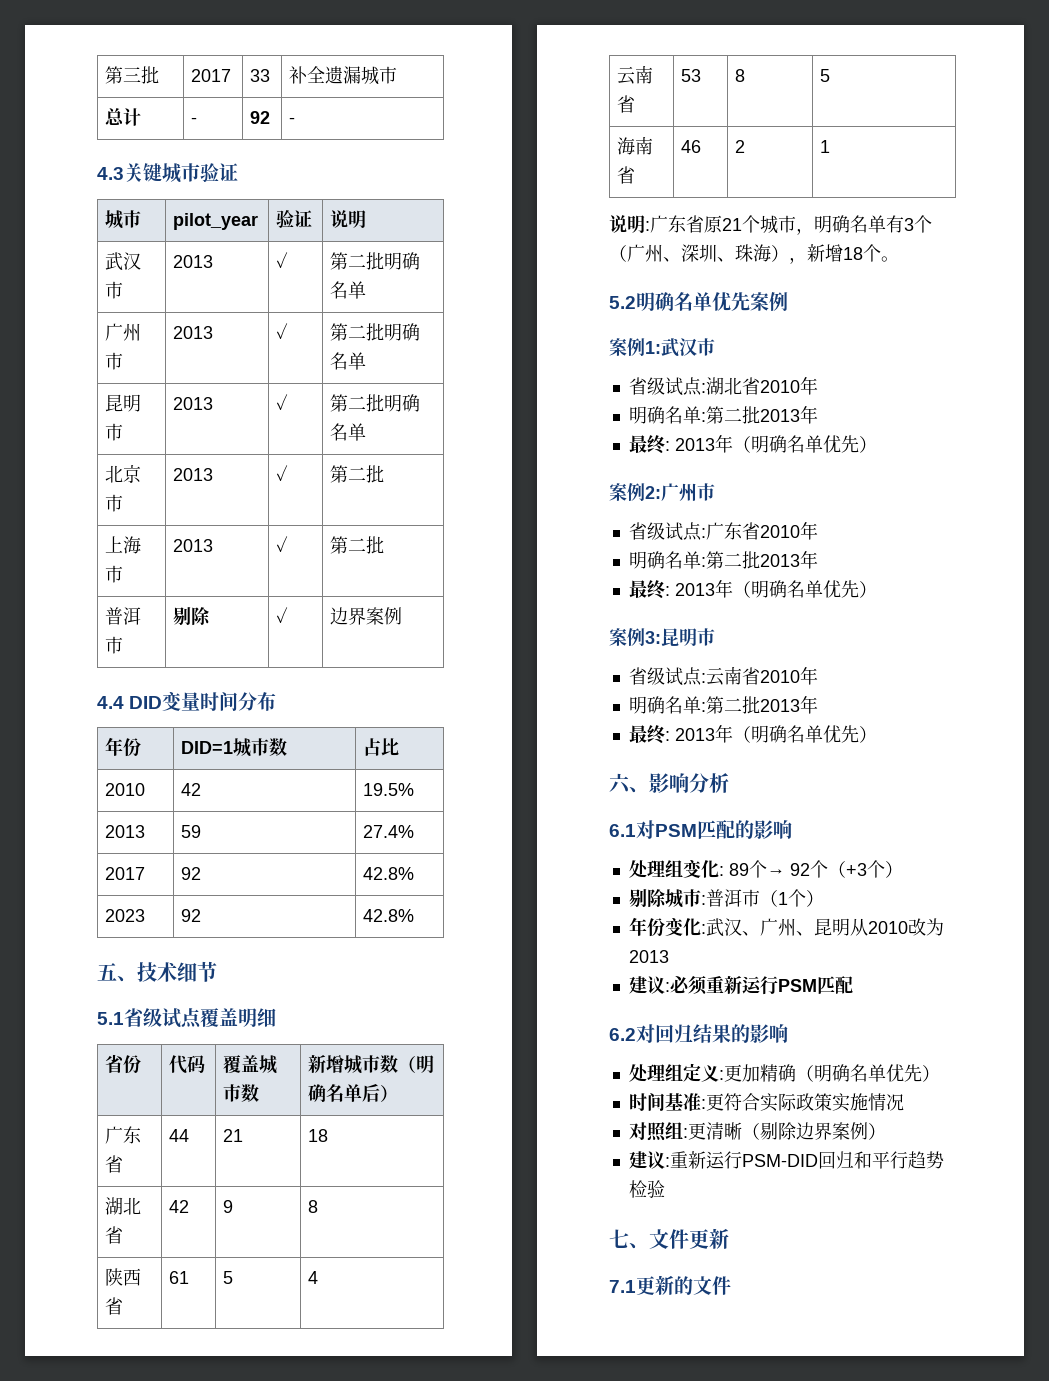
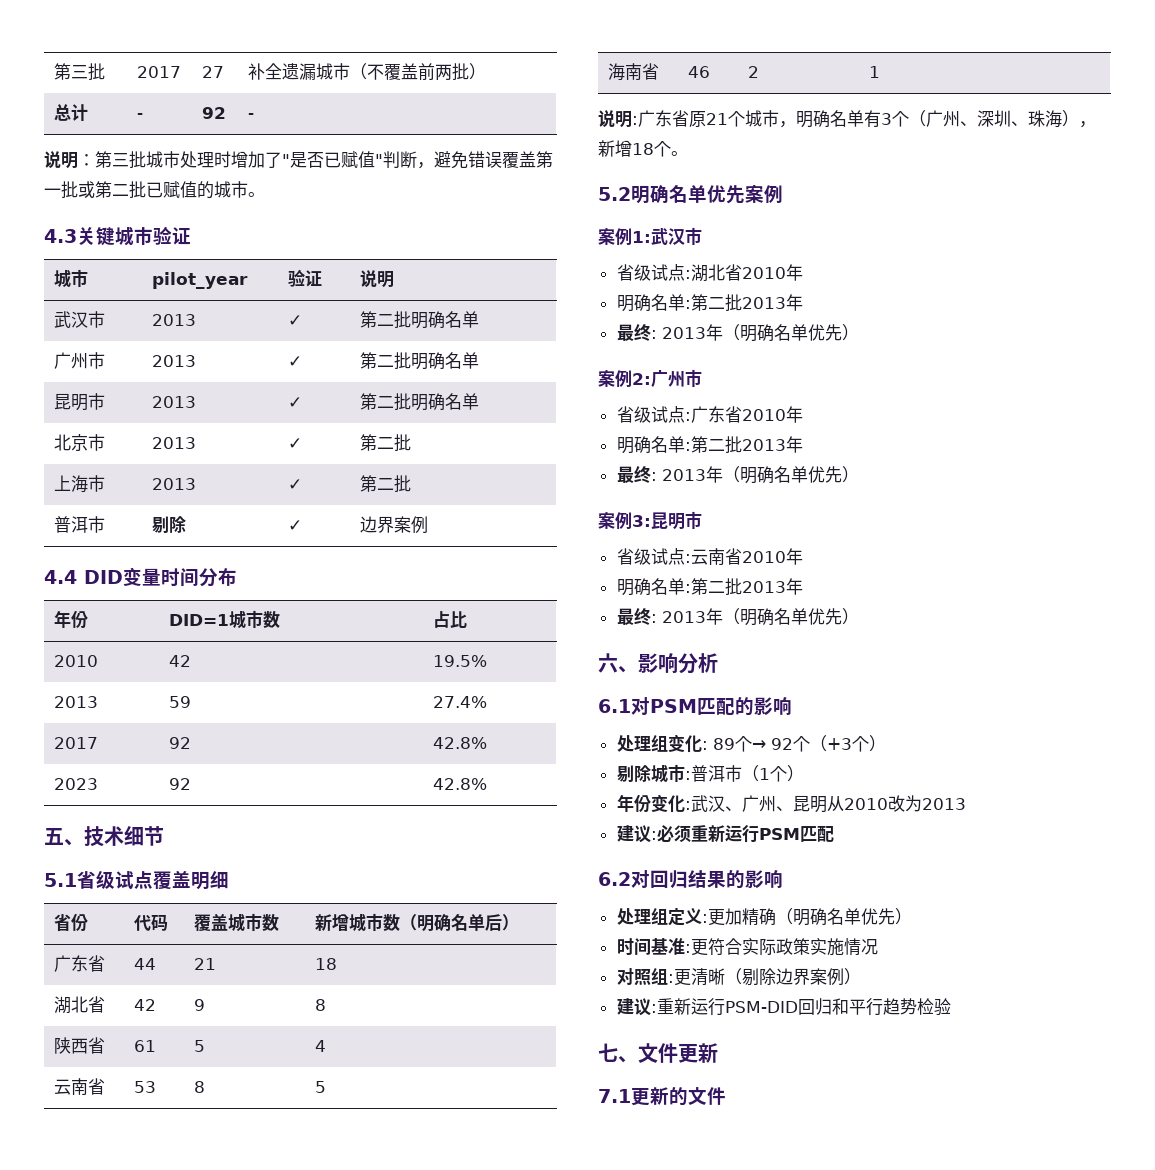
- 第三批 | 2017 | 33 | 补全遗漏城市
+ 第三批 | 2017 | 27 | 补全遗漏城市（不覆盖前两批）
+ 说明：第三批城市处理时增加了"是否已赋值"判断，避免错误覆盖第一批或第二批已赋值的城市。

